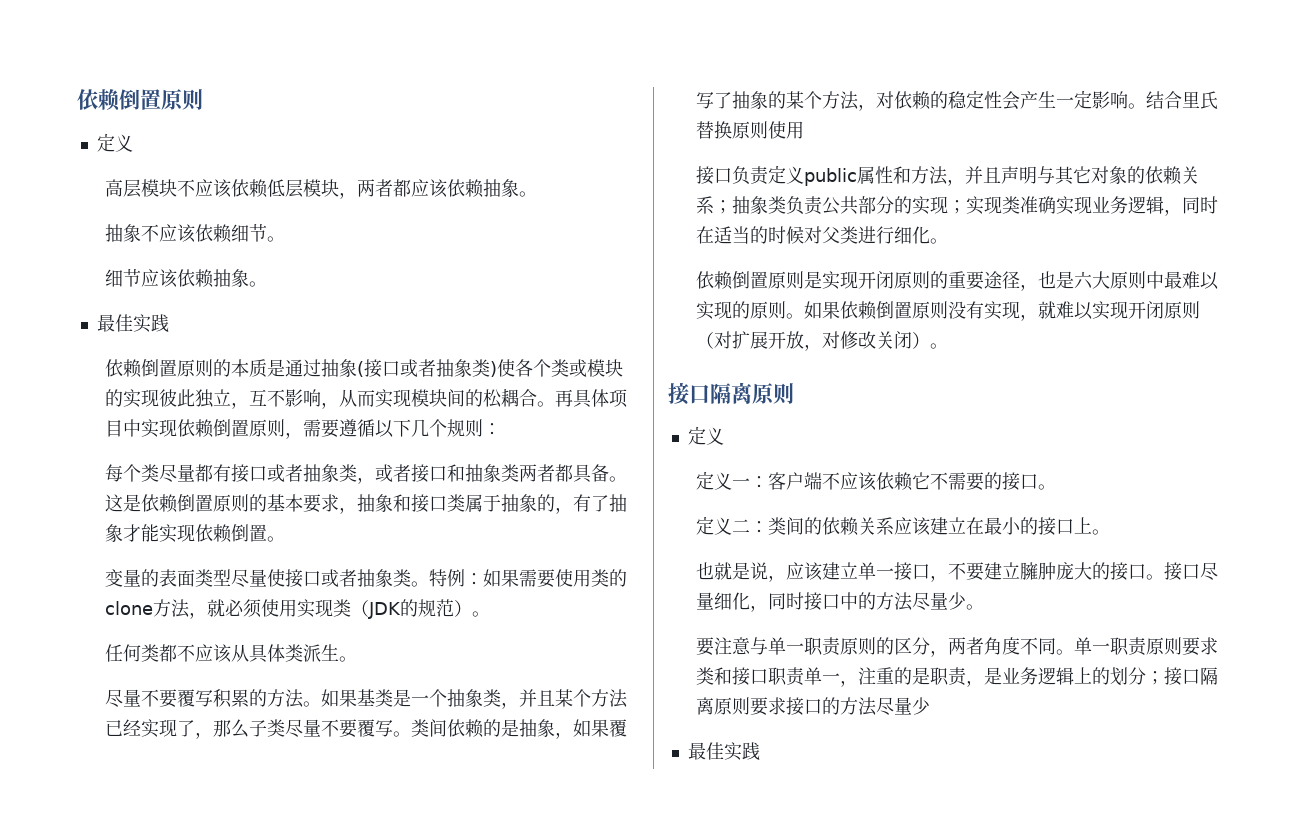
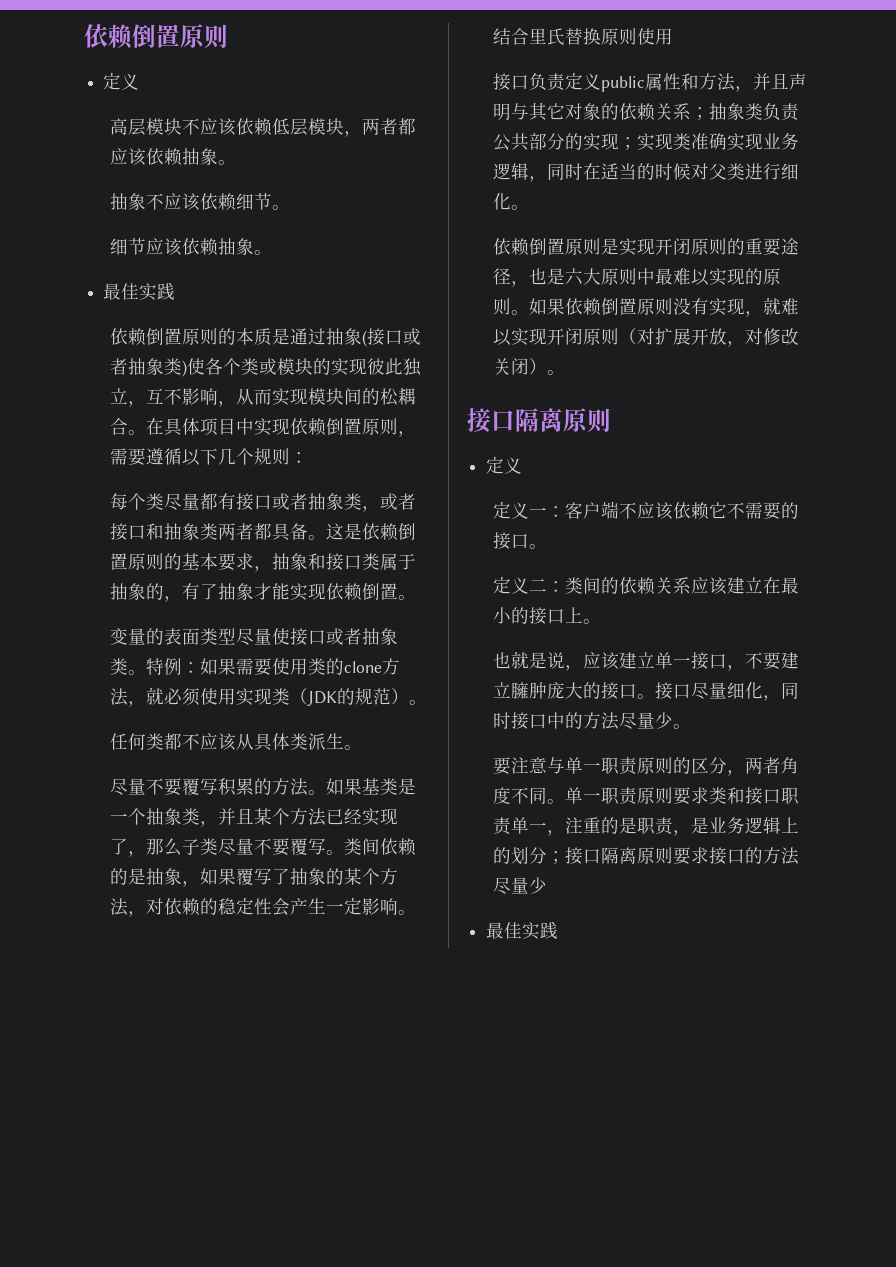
- 再具体项目中实现依赖倒置原则，需要遵循以下几个规则：
+ 在具体项目中实现依赖倒置原则，需要遵循以下几个规则：

